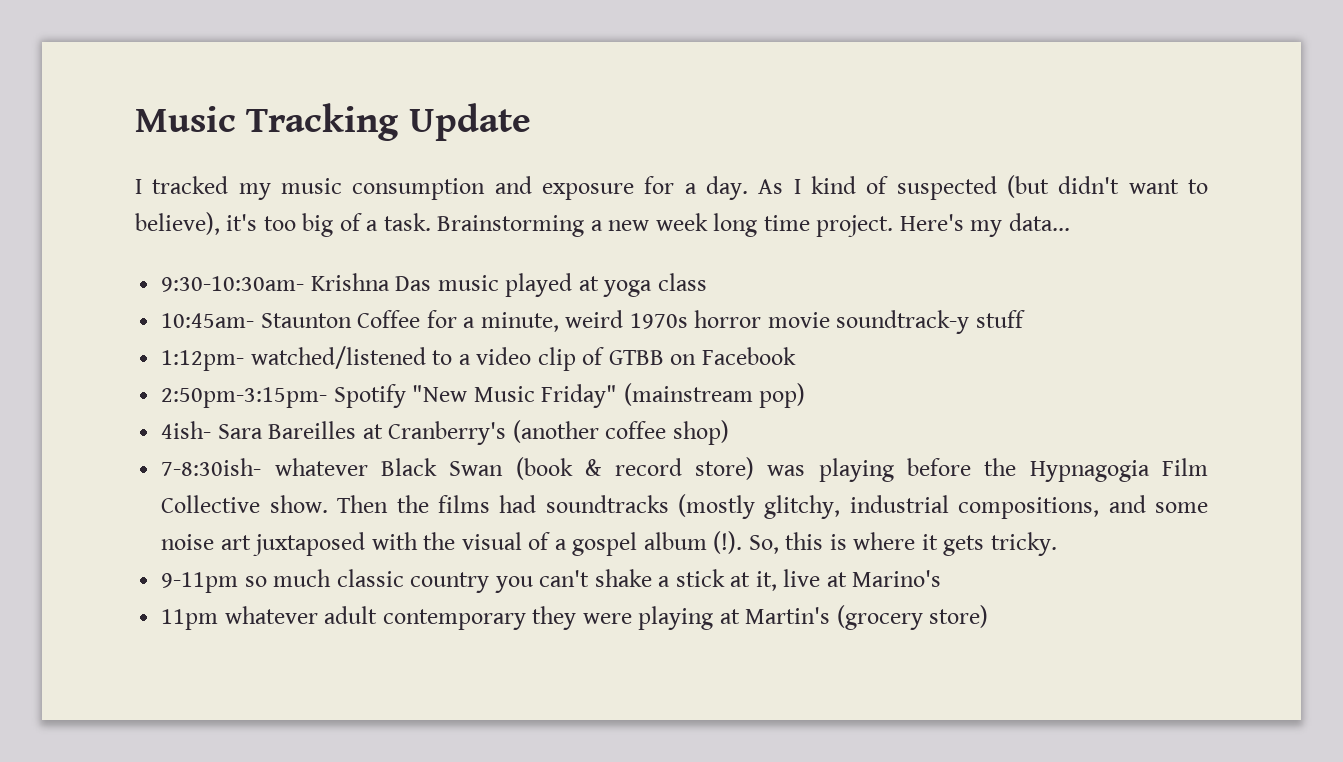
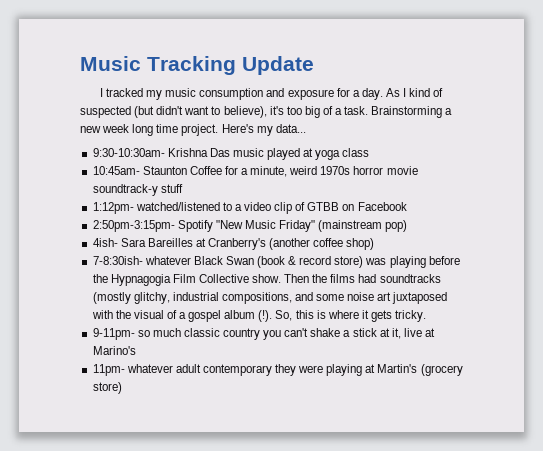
- 9-11pm so much classic country you can't shake a stick at it, live at Marino's
+ 9-11pm- so much classic country you can't shake a stick at it, live at Marino's
- 11pm whatever adult contemporary they were playing at Martin's (grocery store)
+ 11pm- whatever adult contemporary they were playing at Martin's (grocery store)

